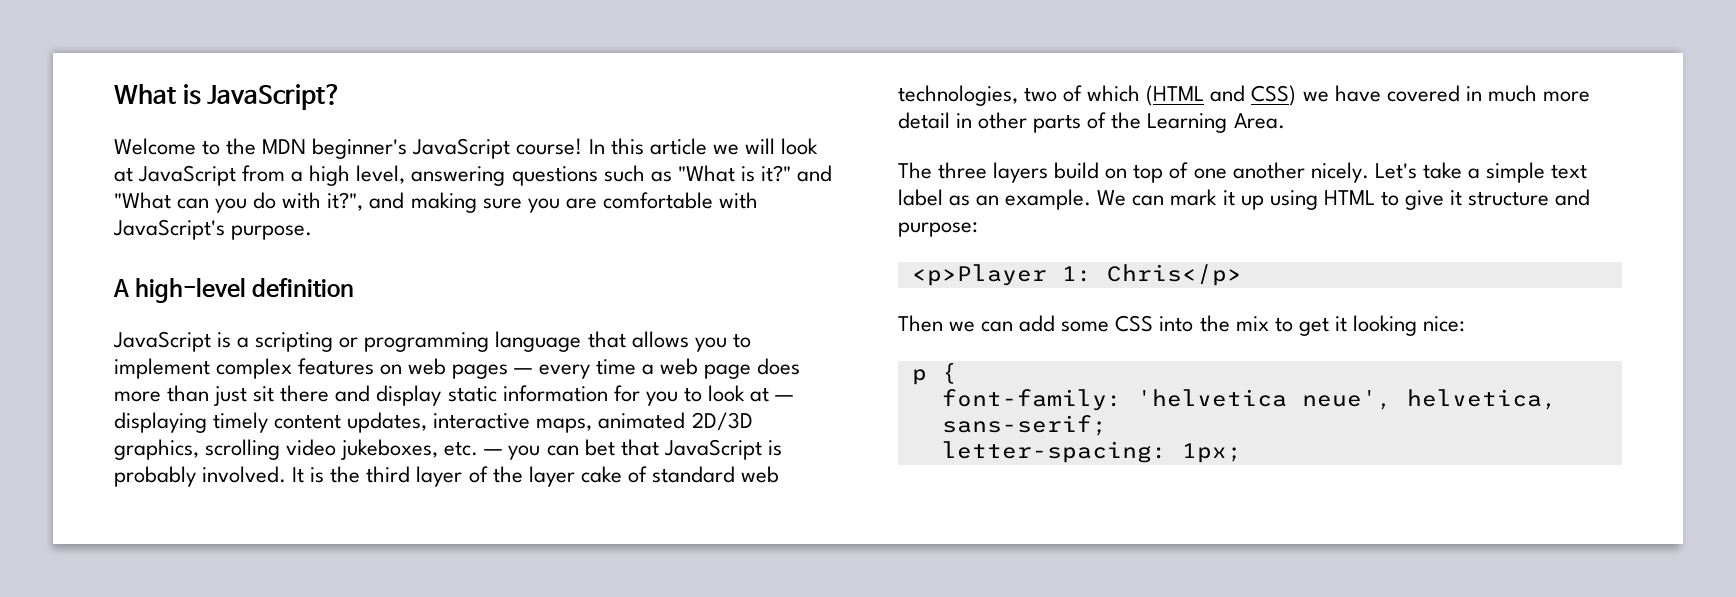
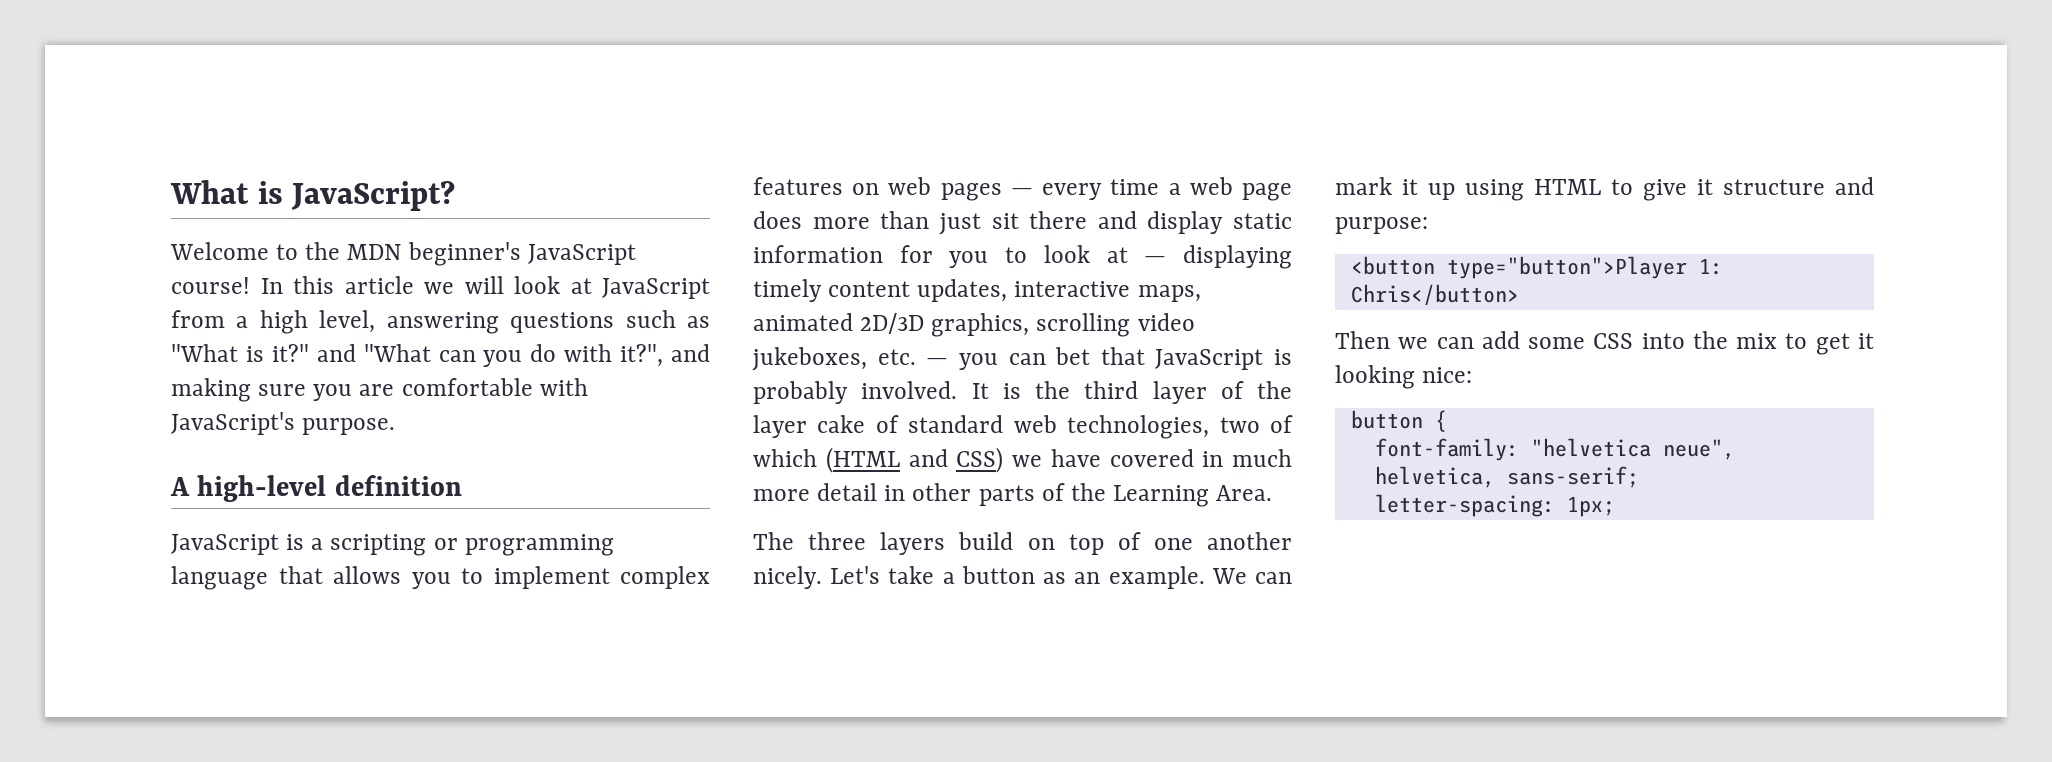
- Let's take a simple text label as an example.
+ Let's take a button as an example.
- <p>Player 1: Chris</p>
+ <button type="button">Player 1: Chris</button>
- p {
+ button {
- font-family: 'helvetica neue', helvetica, sans-serif;
+ font-family: "helvetica neue", helvetica, sans-serif;

